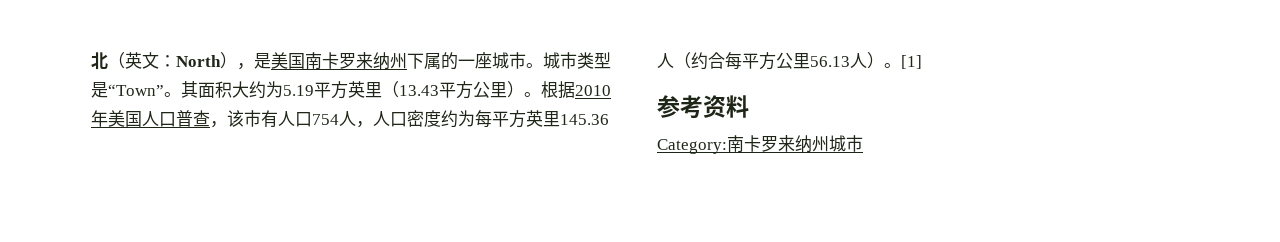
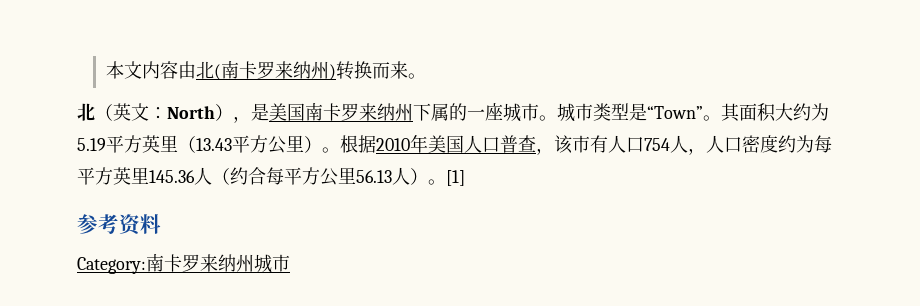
+ 本文内容由北(南卡罗来纳州)转换而来。

